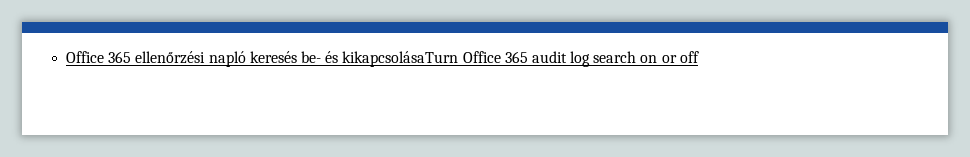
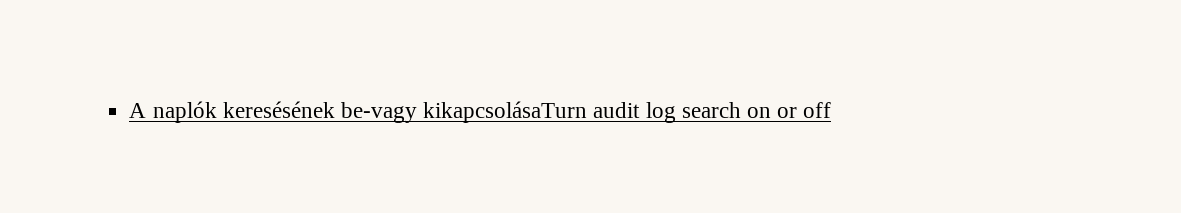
- Office 365 ellenőrzési napló keresés be- és kikapcsolásaTurn Office 365 audit log search on or off
+ A naplók keresésének be-vagy kikapcsolásaTurn audit log search on or off

